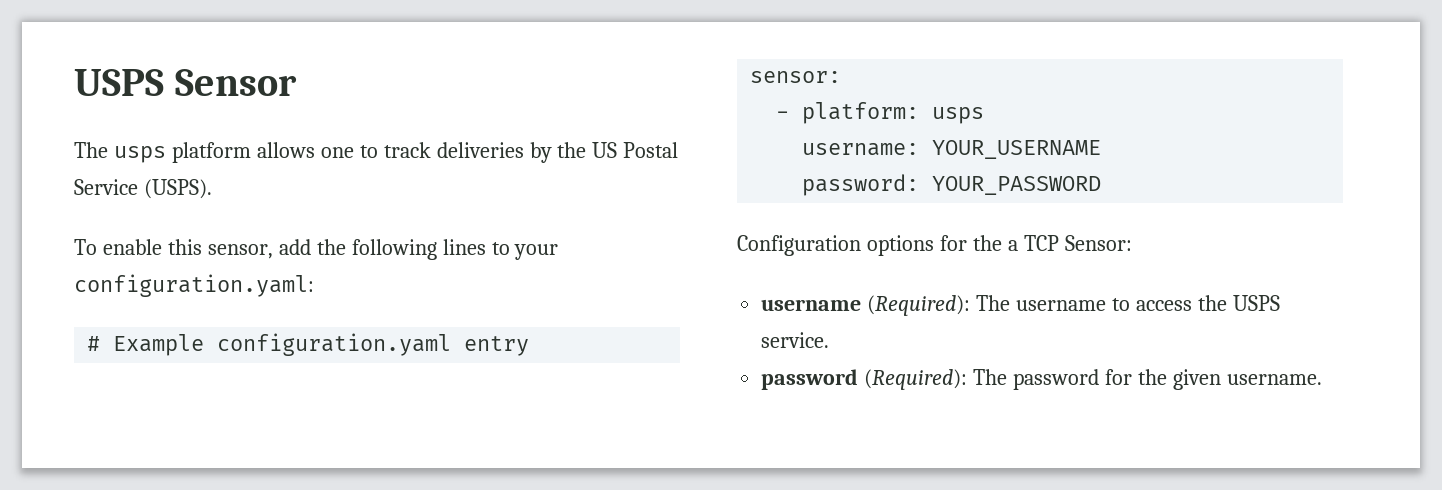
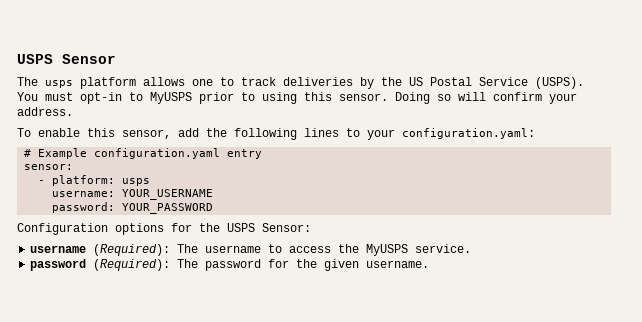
+ You must opt-in to MyUSPS prior to using this sensor. Doing so will confirm your address.
- Configuration options for the a TCP Sensor:
+ Configuration options for the USPS Sensor:
- username (Required): The username to access the USPS service.
+ username (Required): The username to access the MyUSPS service.

